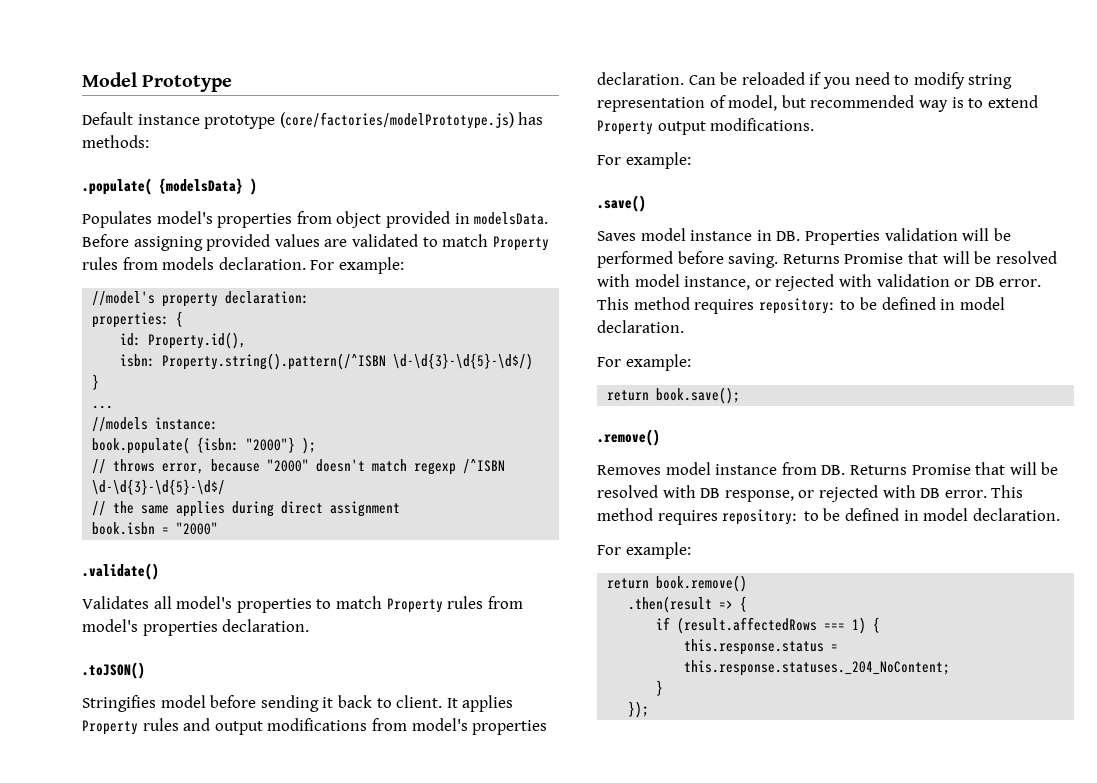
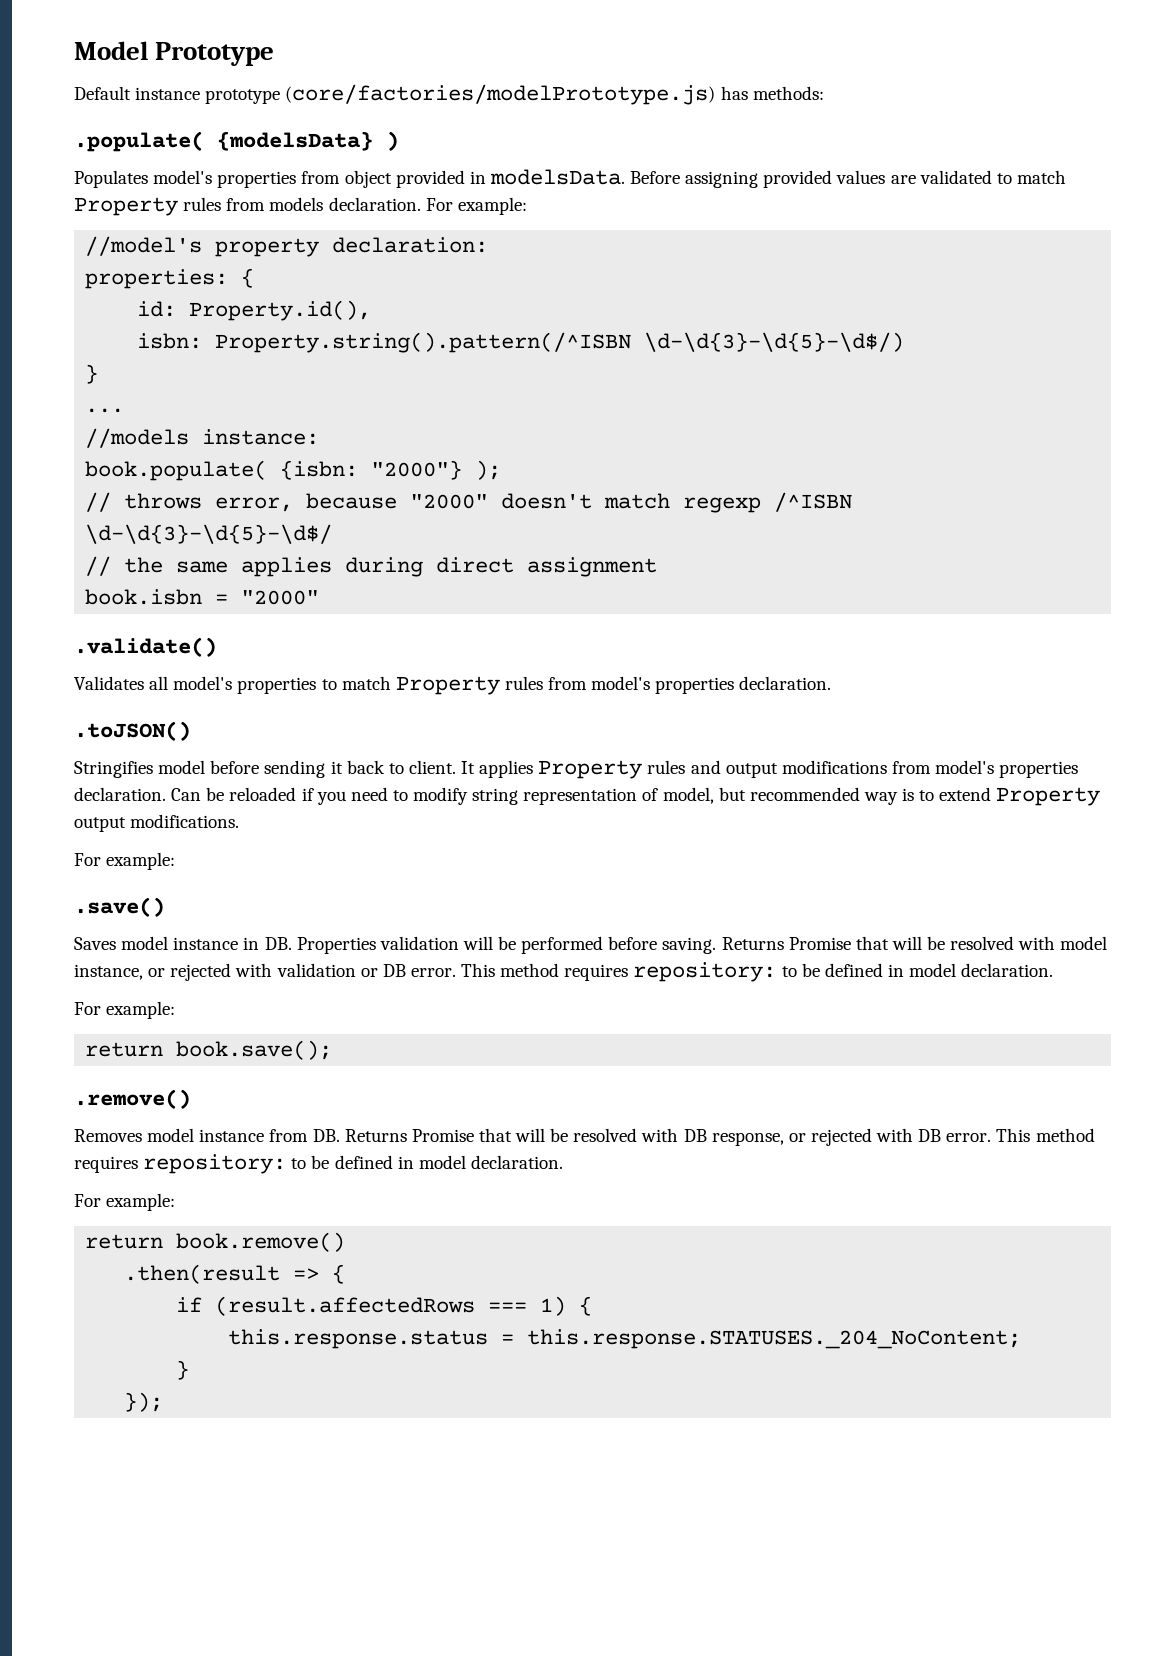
- this.response.status = this.response.statuses._204_NoContent;
+ this.response.status = this.response.STATUSES._204_NoContent;

